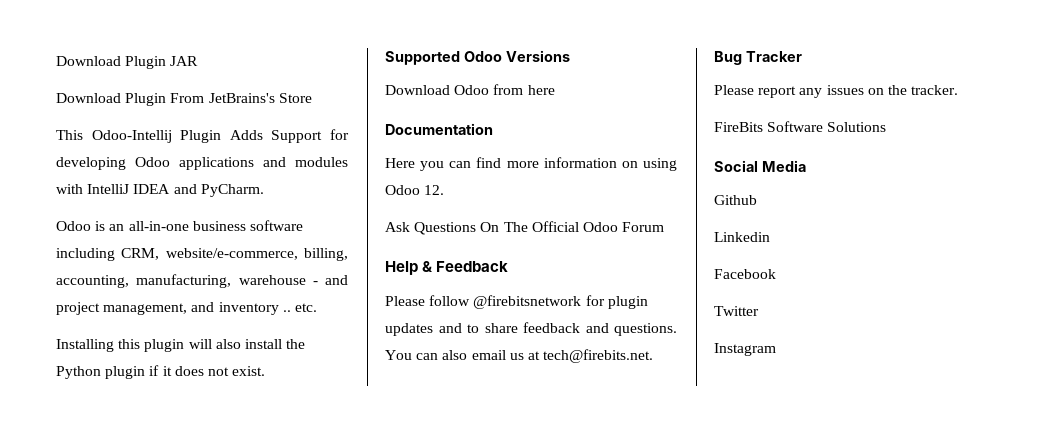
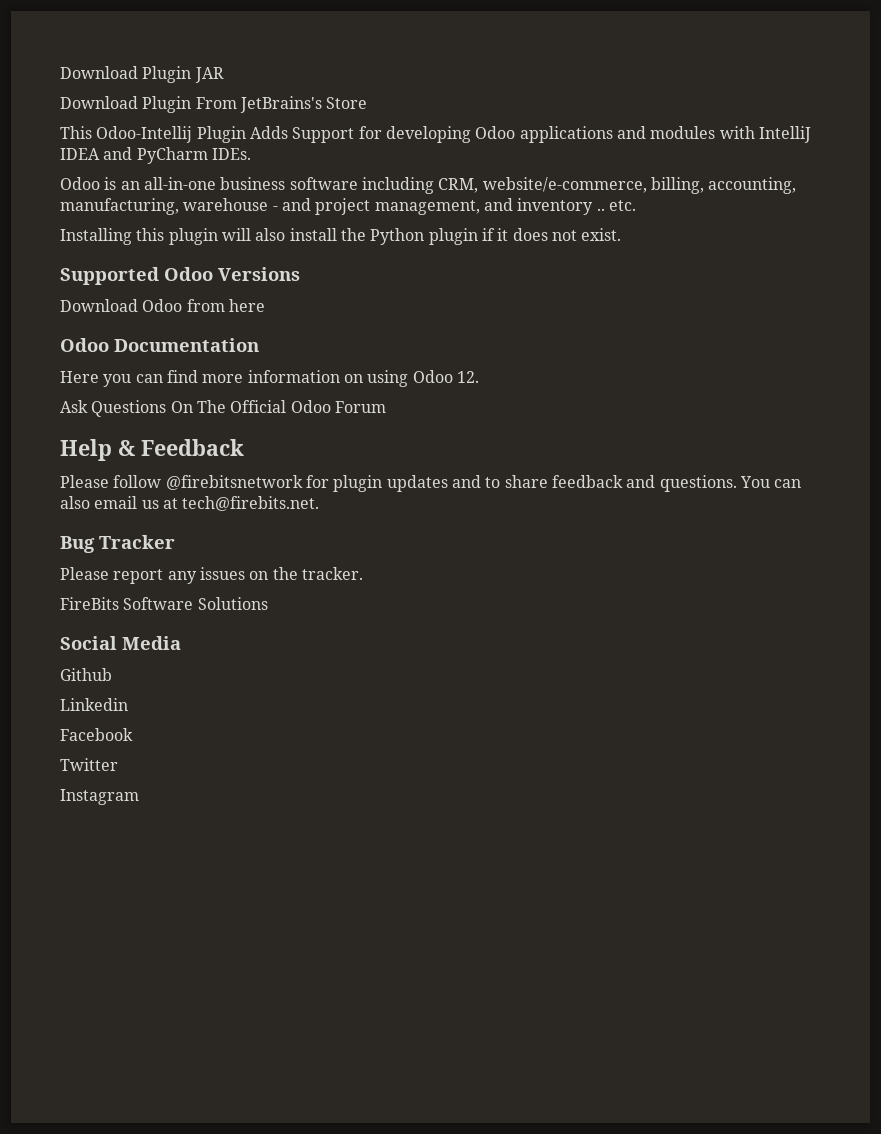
- This Odoo-Intellij Plugin Adds Support for developing Odoo applications and modules with IntelliJ IDEA and PyCharm.
+ This Odoo-Intellij Plugin Adds Support for developing Odoo applications and modules with IntelliJ IDEA and PyCharm IDEs.
- Documentation
+ Odoo Documentation

